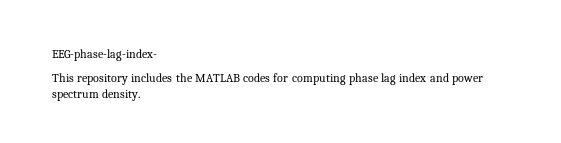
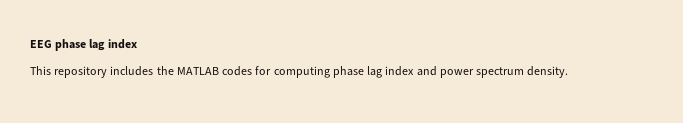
- EEG-phase-lag-index-
+ EEG phase lag index

